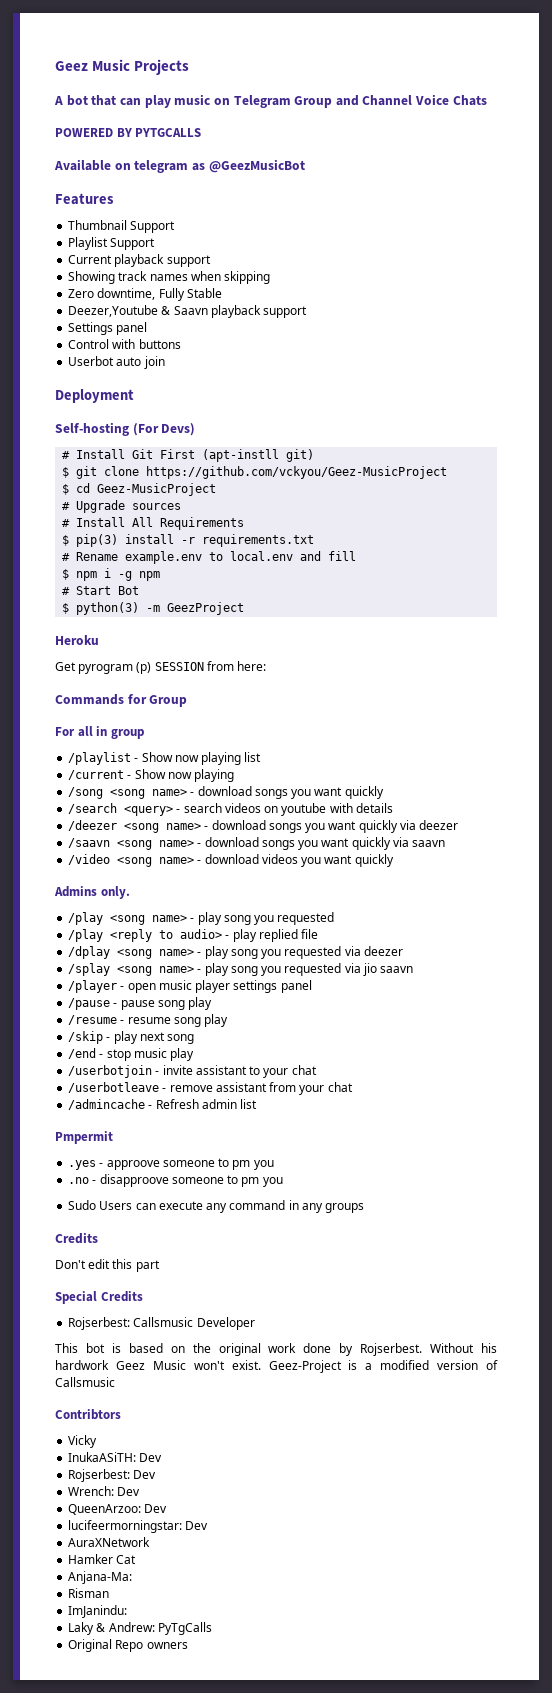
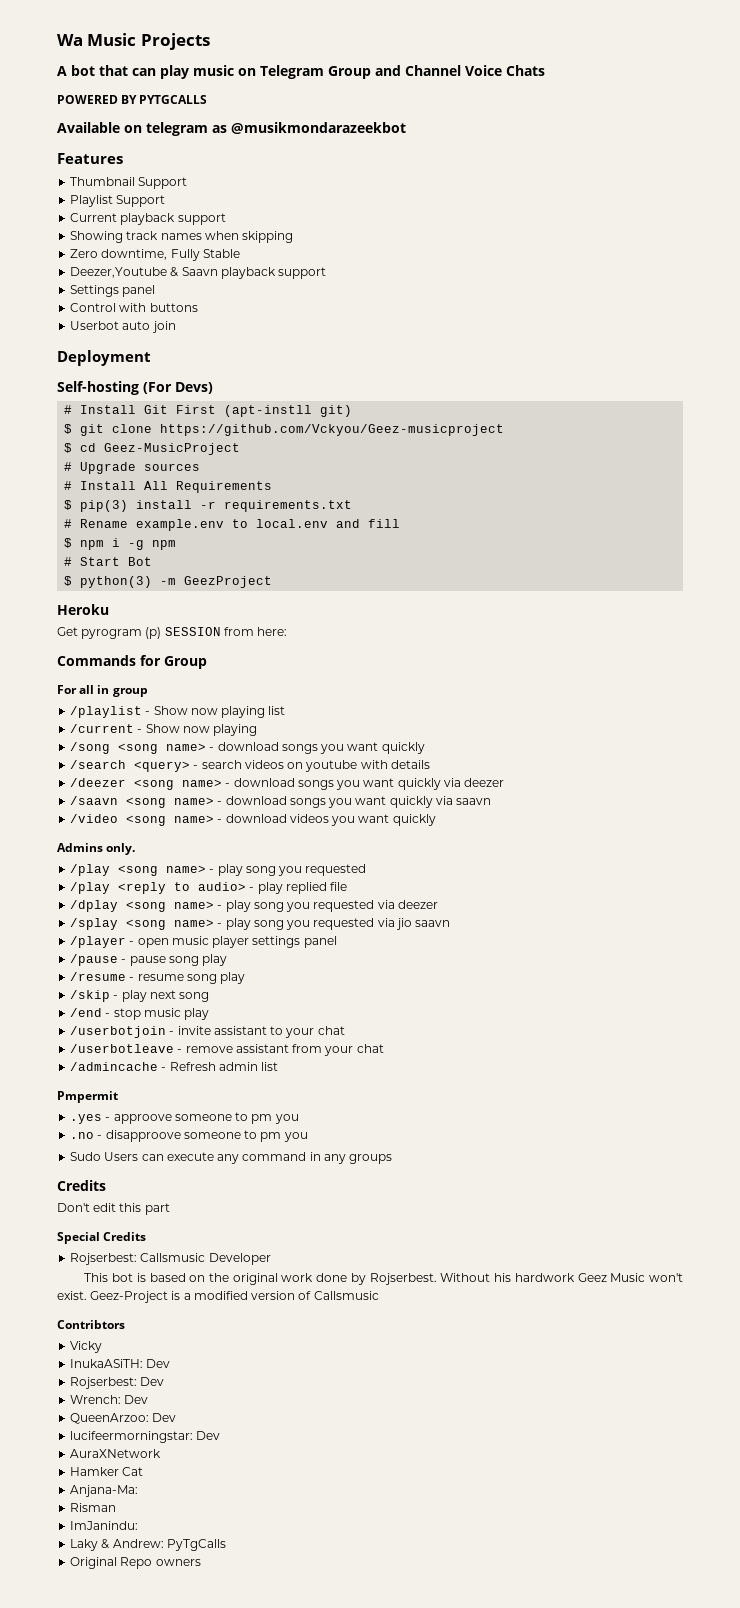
- Geez Music Projects
+ Wa Music Projects
- Available on telegram as @GeezMusicBot
+ Available on telegram as @musikmondarazeekbot
- $ git clone https://github.com/vckyou/Geez-MusicProject
+ $ git clone https://github.com/Vckyou/Geez-musicproject

